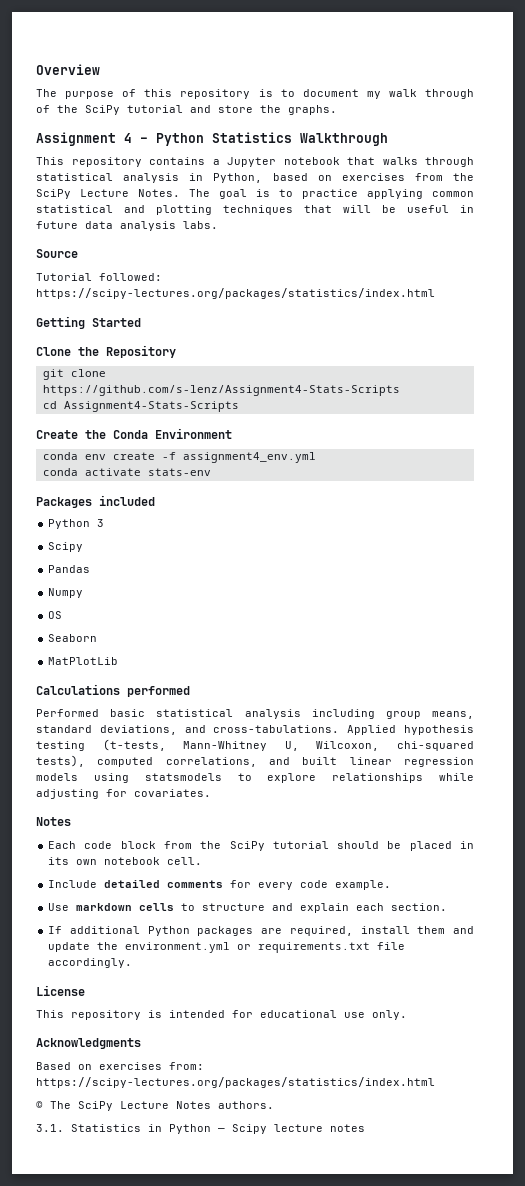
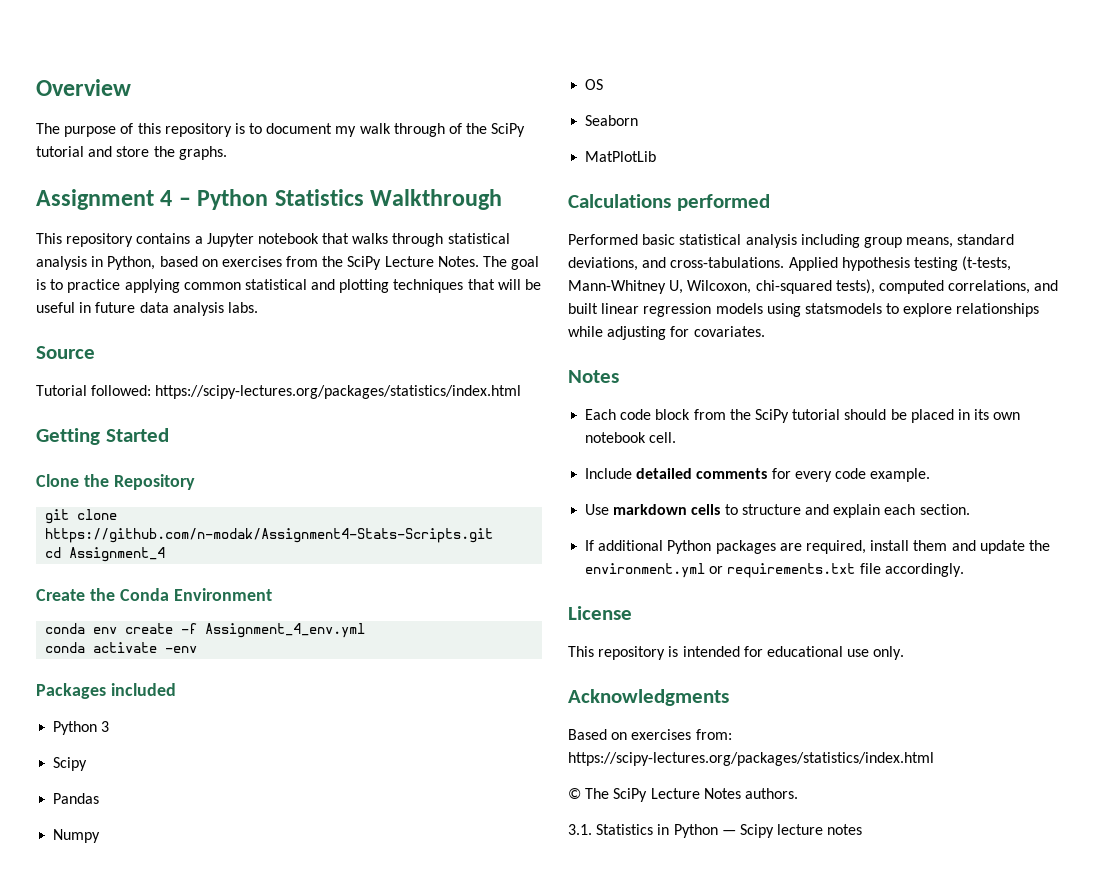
- git clone https://github.com/s-lenz/Assignment4-Stats-Scripts
+ git clone https://github.com/n-modak/Assignment4-Stats-Scripts.git
- cd Assignment4-Stats-Scripts
+ cd Assignment_4
- conda env create -f assignment4_env.yml
+ conda env create -f Assignment_4_env.yml
- conda activate stats-env
+ conda activate -env

